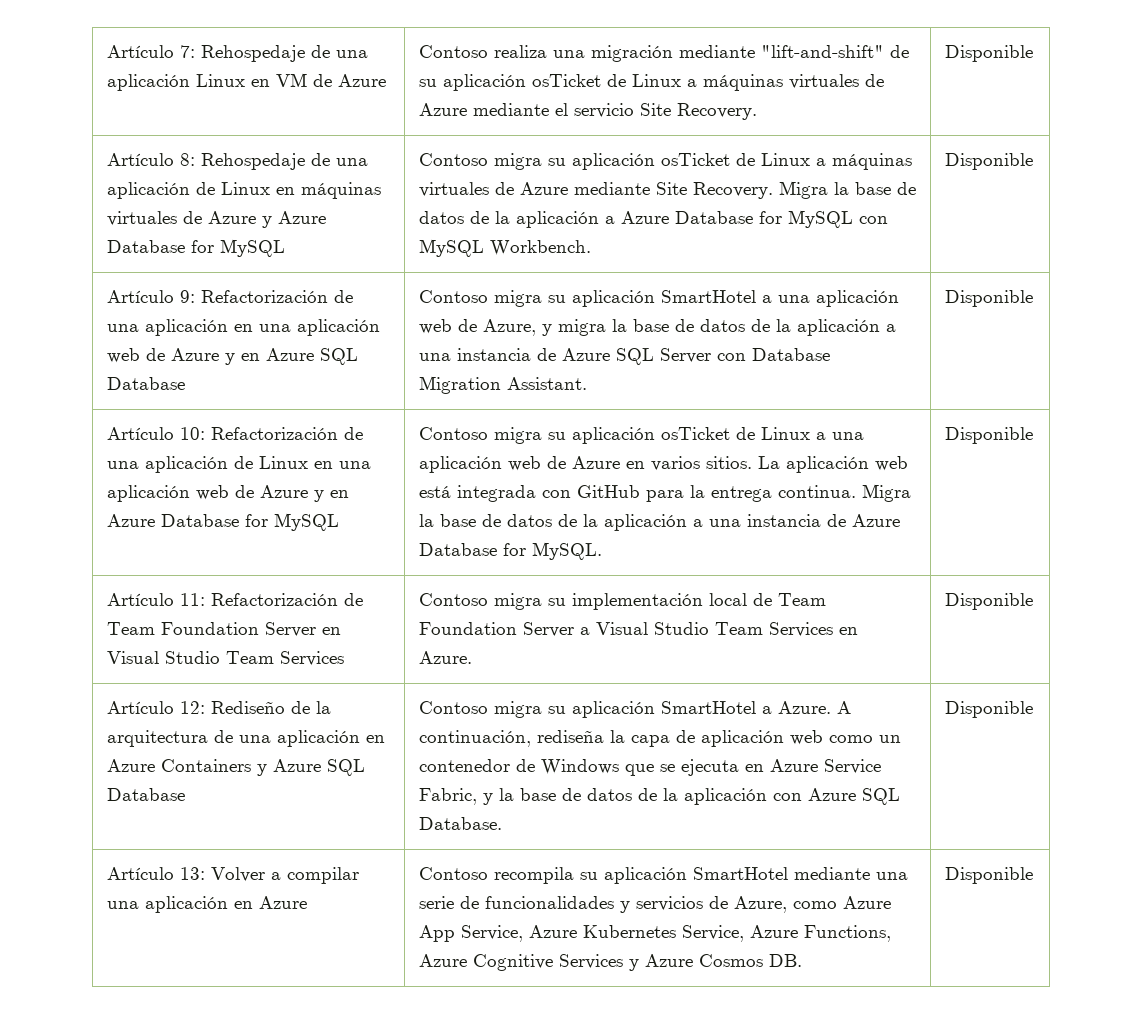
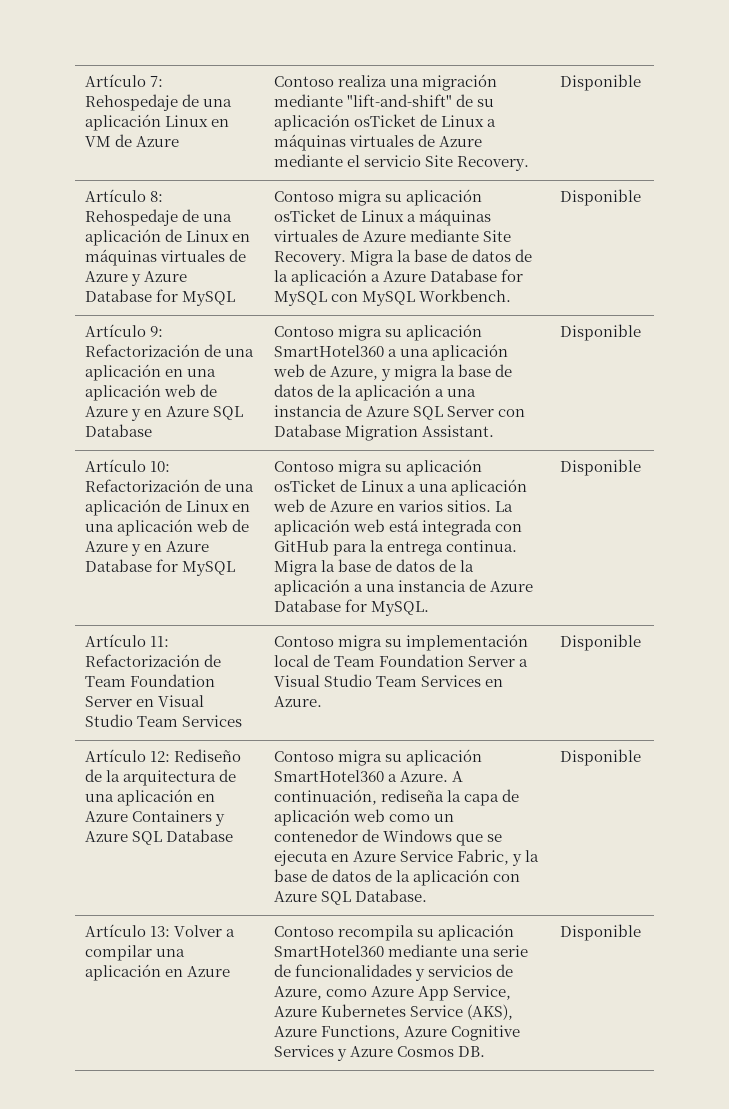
- Contoso migra su aplicación SmartHotel a una aplicación web de Azure, y migra la base de datos de la aplicación a una instancia de Azure SQL Server con Database Migration Assistant.
+ Contoso migra su aplicación SmartHotel360 a una aplicación web de Azure, y migra la base de datos de la aplicación a una instancia de Azure SQL Server con Database Migration Assistant.
- Contoso migra su aplicación SmartHotel a Azure.
+ Contoso migra su aplicación SmartHotel360 a Azure.
- Contoso recompila su aplicación SmartHotel mediante una serie de funcionalidades y servicios de Azure, como Azure App Service, Azure Kubernetes Service, Azure Functions, Azure Cognitive Services y Azure Cosmos DB.
+ Contoso recompila su aplicación SmartHotel360 mediante una serie de funcionalidades y servicios de Azure, como Azure App Service, Azure Kubernetes Service (AKS), Azure Functions, Azure Cognitive Services y Azure Cosmos DB.

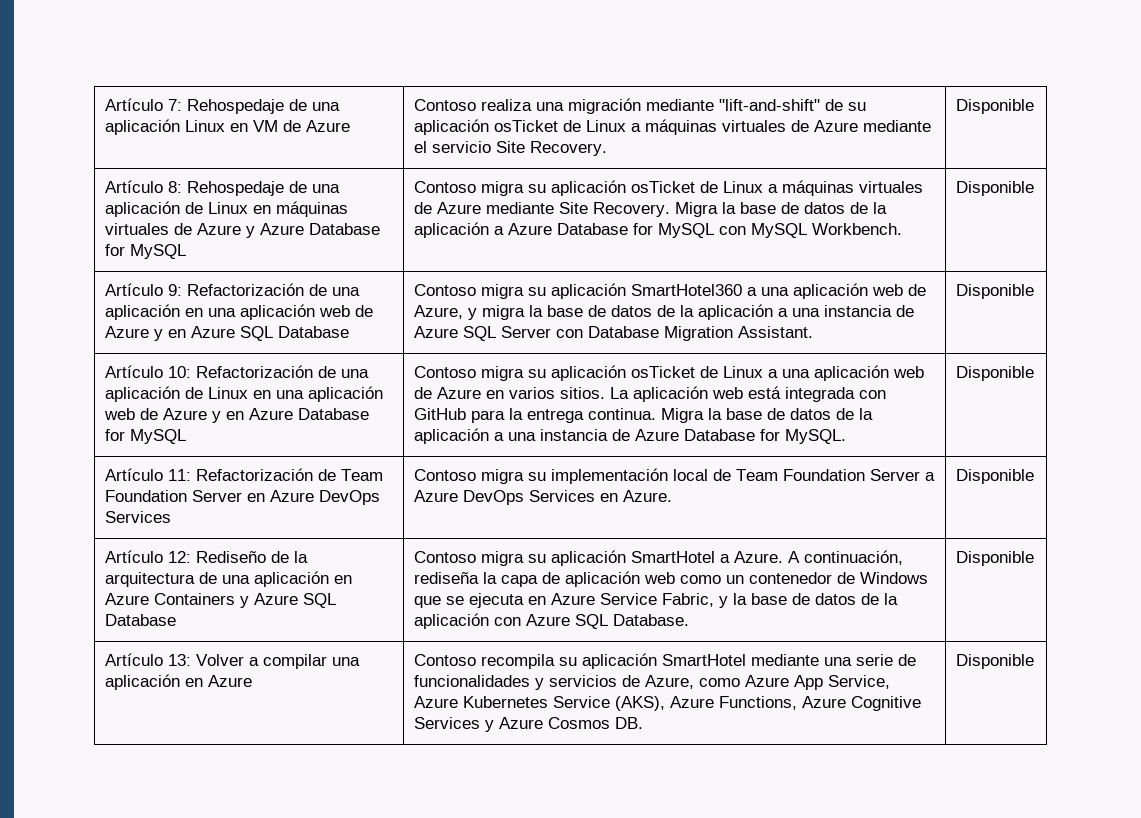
- Artículo 11: Refactorización de Team Foundation Server en Visual Studio Team Services | Contoso migra su implementación local de Team Foundation Server a Visual Studio Team Services en Azure. | Disponible
+ Artículo 11: Refactorización de Team Foundation Server en Azure DevOps Services | Contoso migra su implementación local de Team Foundation Server a Azure DevOps Services en Azure. | Disponible
- Contoso migra su aplicación SmartHotel360 a Azure.
+ Contoso migra su aplicación SmartHotel a Azure.
- Contoso recompila su aplicación SmartHotel360 mediante una serie de funcionalidades y servicios de Azure, como Azure App Service, Azure Kubernetes Service (AKS), Azure Functions, Azure Cognitive Services y Azure Cosmos DB.
+ Contoso recompila su aplicación SmartHotel mediante una serie de funcionalidades y servicios de Azure, como Azure App Service, Azure Kubernetes Service (AKS), Azure Functions, Azure Cognitive Services y Azure Cosmos DB.

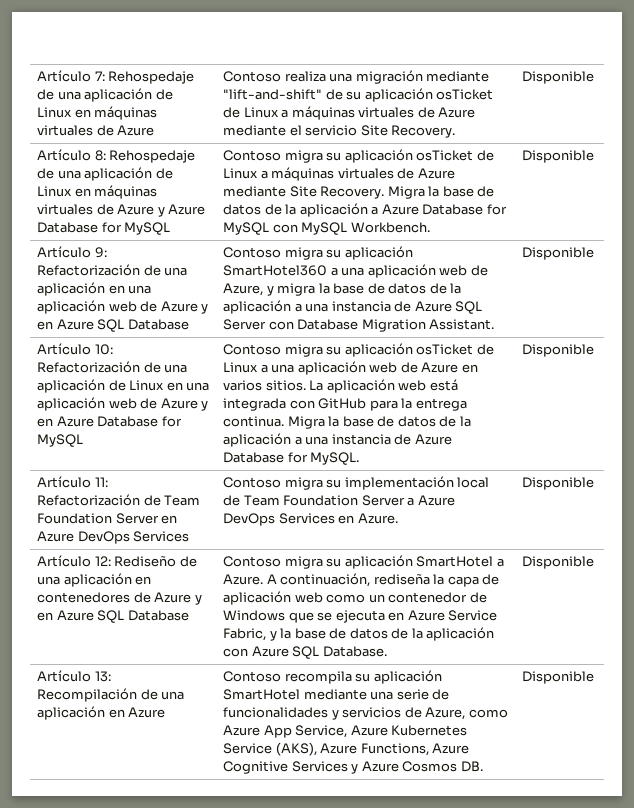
- Artículo 7: Rehospedaje de una aplicación Linux en VM de Azure | Contoso realiza una migración mediante "lift-and-shift" de su aplicación osTicket de Linux a máquinas virtuales de Azure mediante el servicio Site Recovery. | Disponible
+ Artículo 7: Rehospedaje de una aplicación de Linux en máquinas virtuales de Azure | Contoso realiza una migración mediante "lift-and-shift" de su aplicación osTicket de Linux a máquinas virtuales de Azure mediante el servicio Site Recovery. | Disponible
- Artículo 12: Rediseño de la arquitectura de una aplicación en Azure Containers y Azure SQL Database
+ Artículo 12: Rediseño de una aplicación en contenedores de Azure y en Azure SQL Database
- Artículo 13: Volver a compilar una aplicación en Azure
+ Artículo 13: Recompilación de una aplicación en Azure

